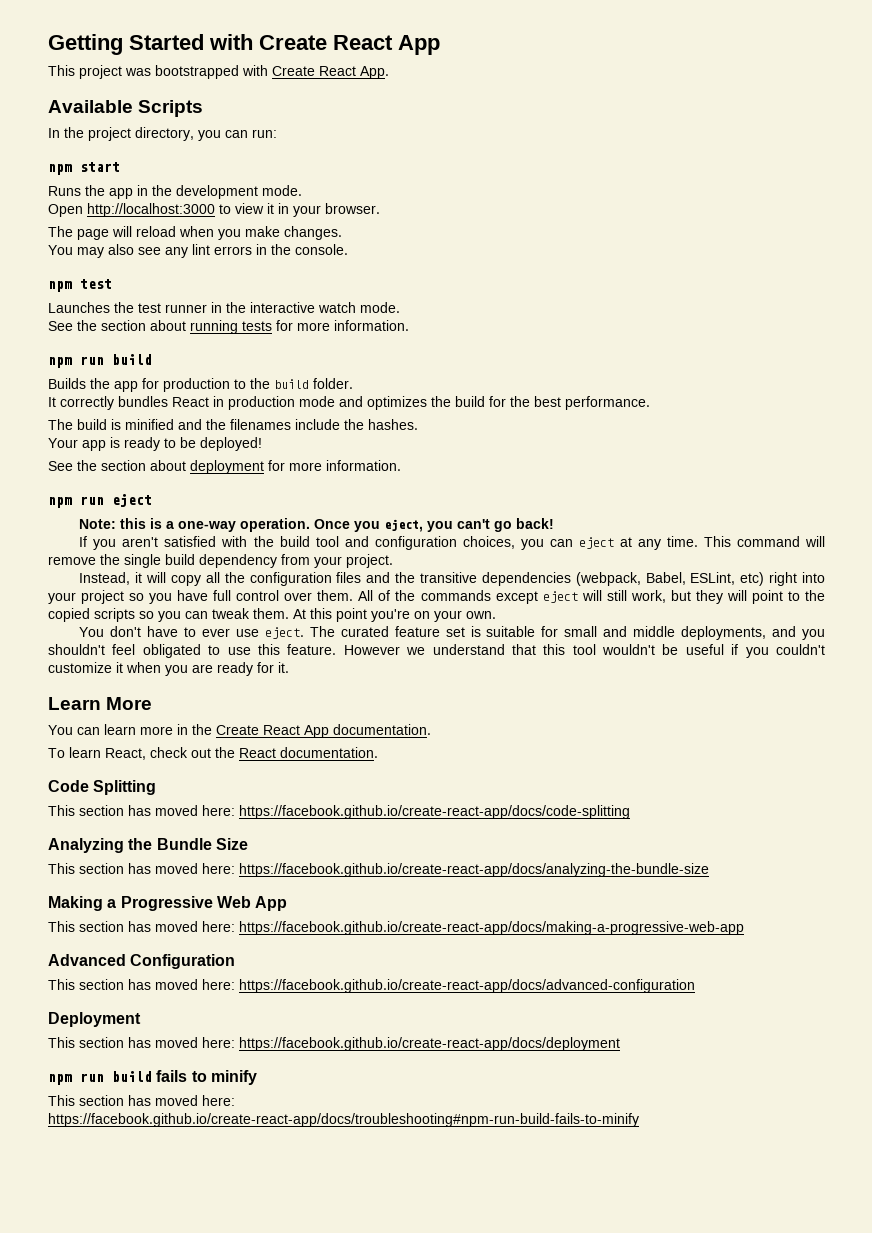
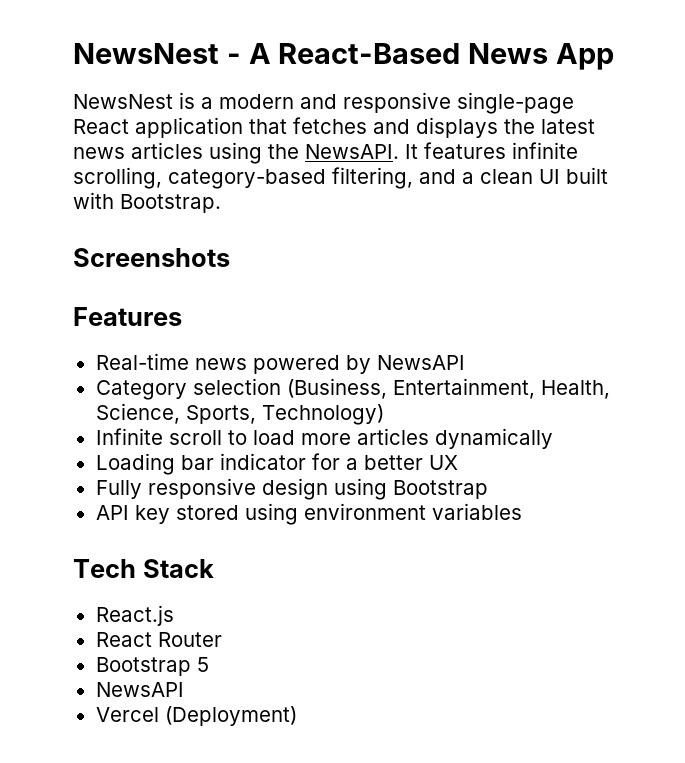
- Getting Started with Create React App
- This project was bootstrapped with Create React App.
- Available Scripts
- In the project directory, you can run:
- npm start
- Runs the app in the development mode.
- Open http://localhost:3000 to view it in your browser.
- The page will reload when you make changes.
- You may also see any lint errors in the console.
- npm test
- Launches the test runner in the interactive watch mode.
- See the section about running tests for more information.
- npm run build
- Builds the app for production to the build folder.
- It correctly bundles React in production mode and optimizes the build for the best performance.
- The build is minified and the filenames include the hashes.
- Your app is ready to be deployed!
- See the section about deployment for more information.
- npm run eject
- Note: this is a one-way operation. Once you eject, you can't go back!
- If you aren't satisfied with the build tool and configuration choices, you can eject at any time. This command will remove the single build dependency from your project.
- Instead, it will copy all the configuration files and the transitive dependencies (webpack, Babel, ESLint, etc) right into your project so you have full control over them. All of the commands except eject will still work, but they will point to the copied scripts so you can tweak them. At this point you're on your own.
- You don't have to ever use eject. The curated feature set is suitable for small and middle deployments, and you shouldn't feel obligated to use this feature. However we understand that this tool wouldn't be useful if you couldn't customize it when you are ready for it.
- Learn More
- You can learn more in the Create React App documentation.
- To learn React, check out the React documentation.
- Code Splitting
- This section has moved here: https://facebook.github.io/create-react-app/docs/code-splitting
- Analyzing the Bundle Size
- This section has moved here: https://facebook.github.io/create-react-app/docs/analyzing-the-bundle-size
- Making a Progressive Web App
- This section has moved here: https://facebook.github.io/create-react-app/docs/making-a-progressive-web-app
- Advanced Configuration
- This section has moved here: https://facebook.github.io/create-react-app/docs/advanced-configuration
- Deployment
- This section has moved here: https://facebook.github.io/create-react-app/docs/deployment
- npm run build fails to minify
- This section has moved here: https://facebook.github.io/create-react-app/docs/troubleshooting#npm-run-build-fails-to-minify
+ NewsNest - A React-Based News App
+ NewsNest is a modern and responsive single-page React application that fetches and displays the latest news articles using the NewsAPI. It features infinite scrolling, category-based filtering, and a clean UI built with Bootstrap.
+ Screenshots
+ Features
+ Real-time news powered by NewsAPI
+ Category selection (Business, Entertainment, Health, Science, Sports, Technology)
+ Infinite scroll to load more articles dynamically
+ Loading bar indicator for a better UX
+ Fully responsive design using Bootstrap
+ API key stored using environment variables
+ Tech Stack
+ React.js
+ React Router
+ Bootstrap 5
+ NewsAPI
+ Vercel (Deployment)

